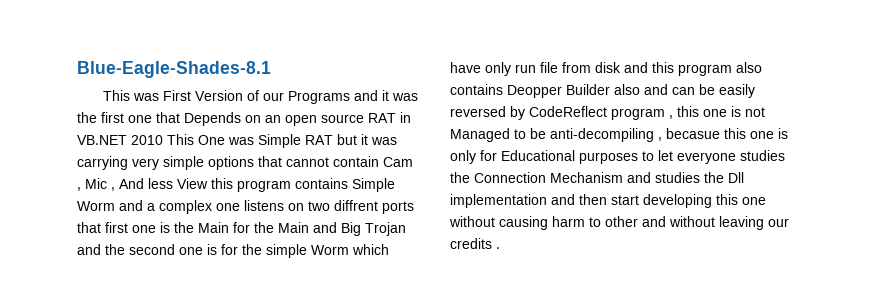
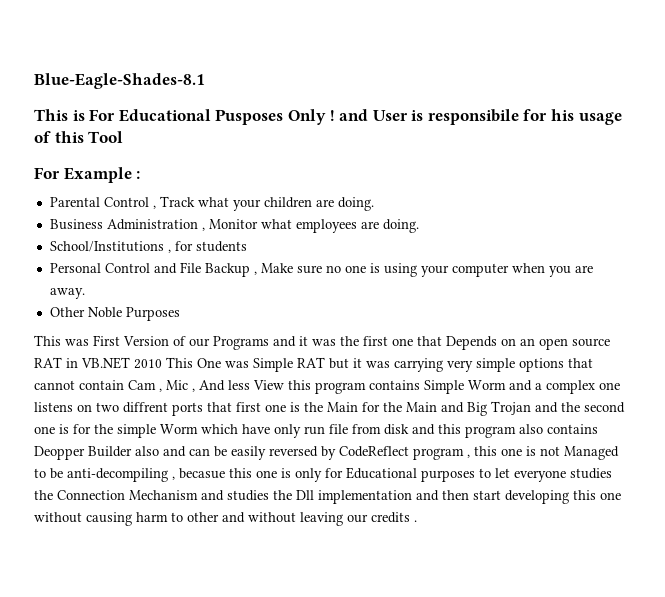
+ This is For Educational Pusposes Only ! and User is responsibile for his usage of this Tool
+ For Example :
+ Parental Control , Track what your children are doing.
+ Business Administration , Monitor what employees are doing.
+ School/Institutions , for students
+ Personal Control and File Backup , Make sure no one is using your computer when you are away.
+ Other Noble Purposes

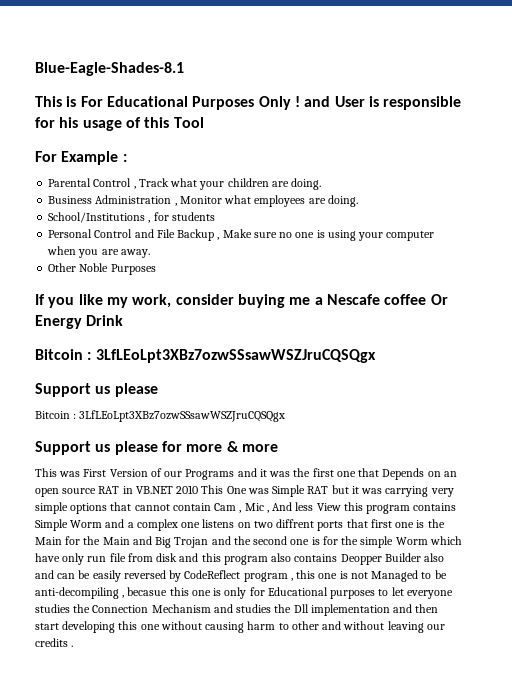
- This is For Educational Pusposes Only ! and User is responsibile for his usage of this Tool
+ This is For Educational Purposes Only ! and User is responsible for his usage of this Tool
+ If you like my work, consider buying me a Nescafe coffee Or Energy Drink
+ Bitcoin : 3LfLEoLpt3XBz7ozwSSsawWSZJruCQSQgx
+ Support us please
+ Bitcoin : 3LfLEoLpt3XBz7ozwSSsawWSZJruCQSQgx
+ Support us please for more & more

